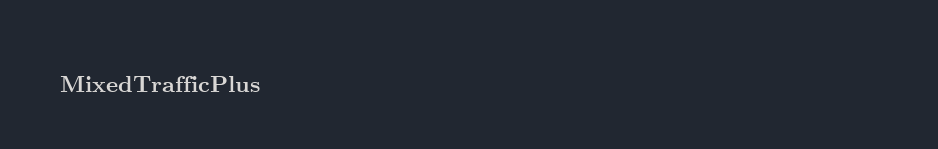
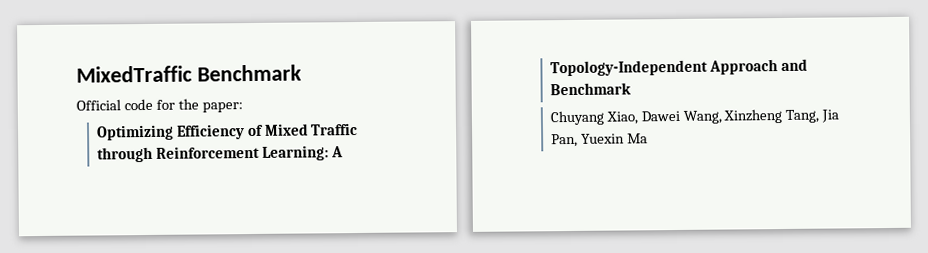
- MixedTrafficPlus
+ MixedTraffic Benchmark
+ Official code for the paper:
+ Optimizing Efficiency of Mixed Traffic through Reinforcement Learning: A Topology-Independent Approach and Benchmark
+ Chuyang Xiao, Dawei Wang, Xinzheng Tang, Jia Pan, Yuexin Ma

